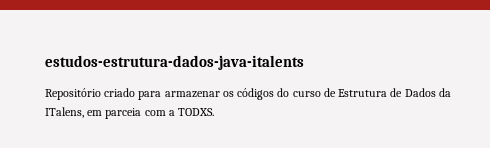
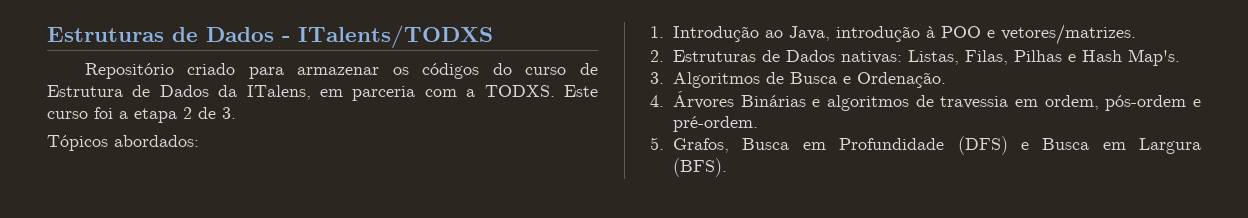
- estudos-estrutura-dados-java-italents
+ Estruturas de Dados - ITalents/TODXS
- Repositório criado para armazenar os códigos do curso de Estrutura de Dados da ITalens, em parceia com a TODXS.
+ Repositório criado para armazenar os códigos do curso de Estrutura de Dados da ITalens, em parceria com a TODXS.
+ Este curso foi a etapa 2 de 3.
+ Tópicos abordados:
+ 1. Introdução ao Java, introdução à POO e vetores/matrizes.
+ 2. Estruturas de Dados nativas: Listas, Filas, Pilhas e Hash Map's.
+ 3. Algoritmos de Busca e Ordenação.
+ 4. Árvores Binárias e algoritmos de travessia em ordem, pós-ordem e pré-ordem.
+ 5. Grafos, Busca em Profundidade (DFS) e Busca em Largura (BFS).

